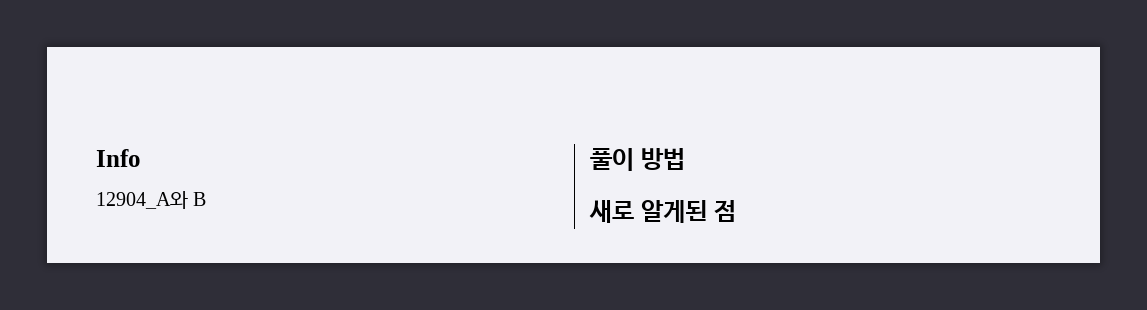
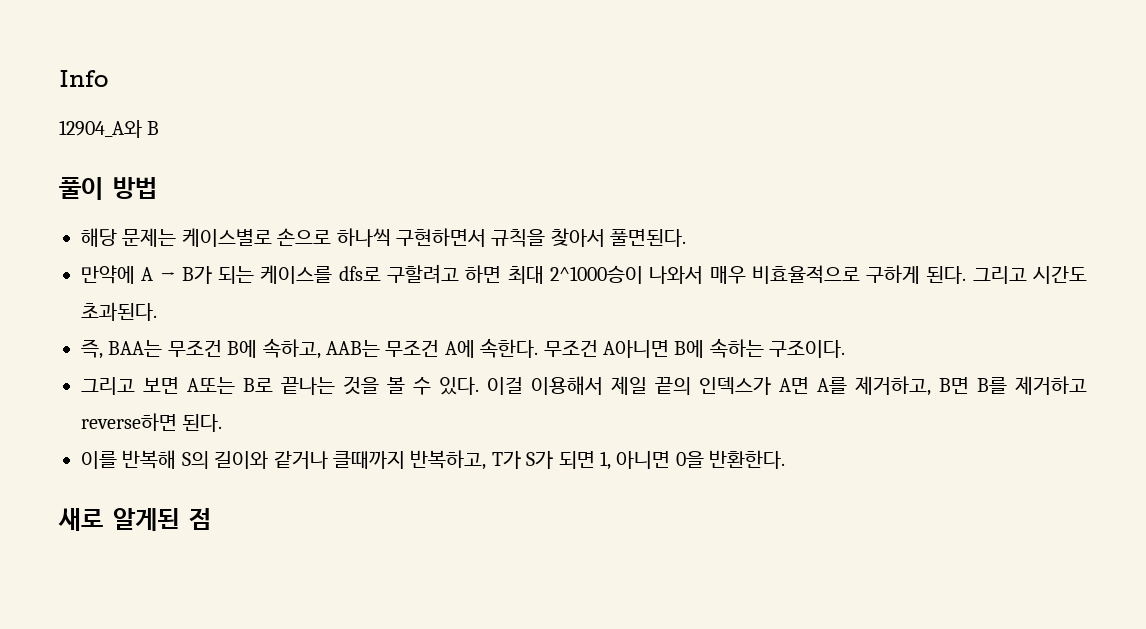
+ 해당 문제는 케이스별로 손으로 하나씩 구현하면서 규칙을 찾아서 풀면된다.
+ 만약에 A → B가 되는 케이스를 dfs로 구할려고 하면 최대 2^1000승이 나와서 매우 비효율적으로 구하게 된다. 그리고 시간도 초과된다.
+ 즉, BAA는 무조건 B에 속하고, AAB는 무조건 A에 속한다. 무조건 A아니면 B에 속하는 구조이다.
+ 그리고 보면 A또는 B로 끝나는 것을 볼 수 있다. 이걸 이용해서 제일 끝의 인덱스가 A면 A를 제거하고, B면 B를 제거하고 reverse하면 된다.
+ 이를 반복해 S의 길이와 같거나 클때까지 반복하고, T가 S가 되면 1, 아니면 0을 반환한다.

